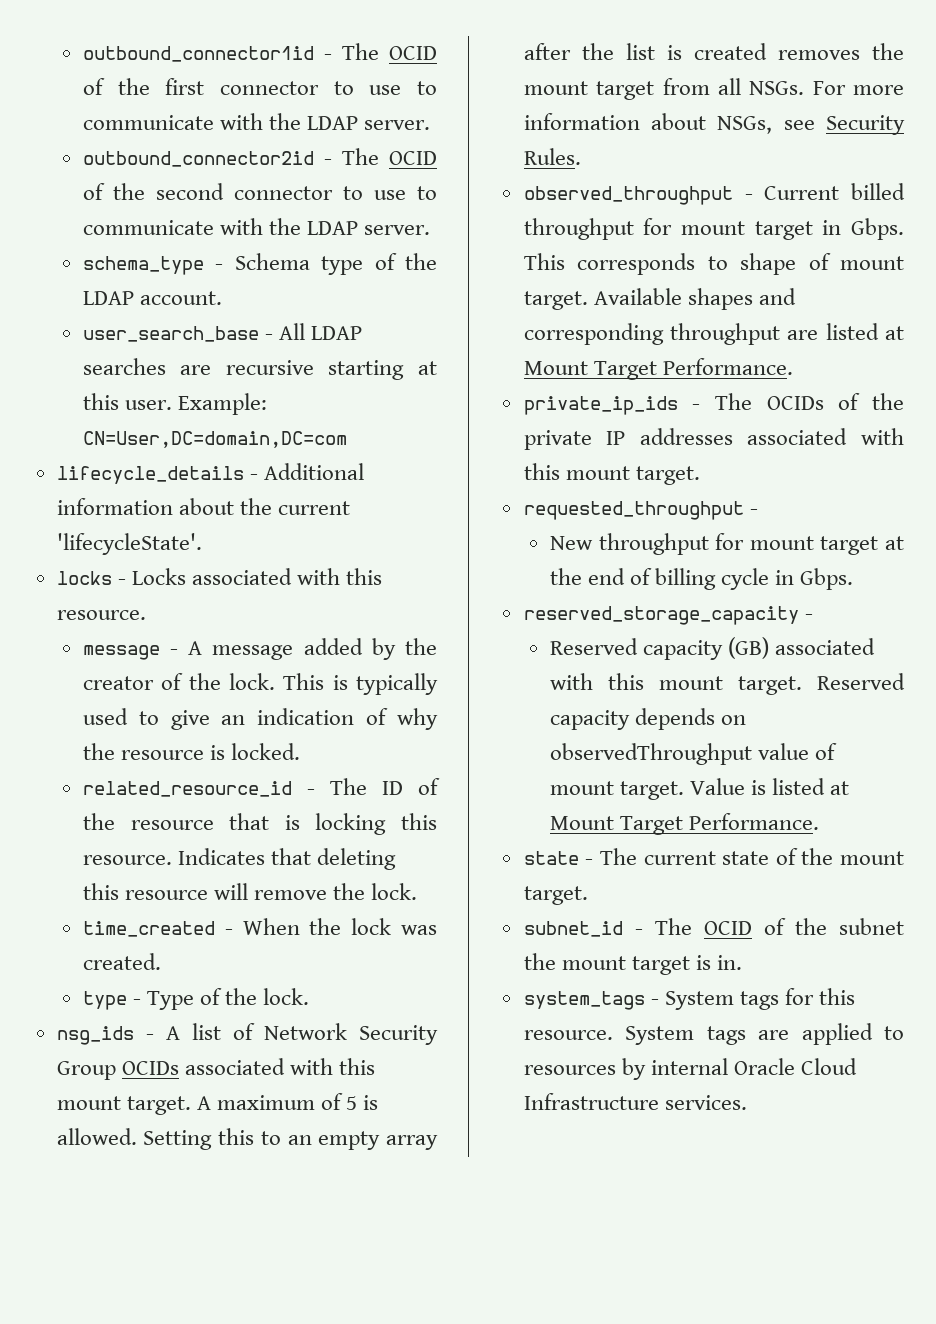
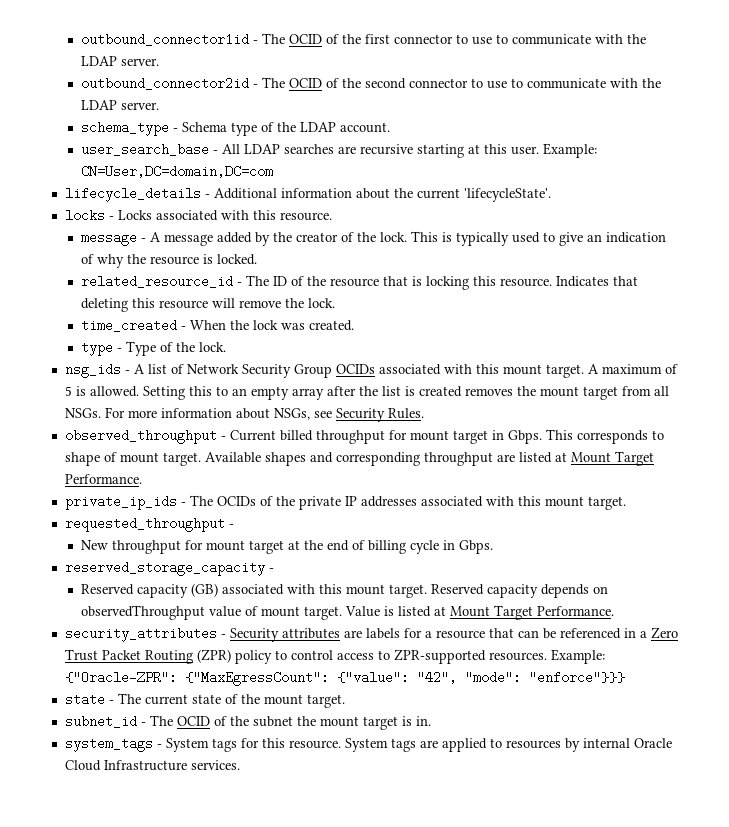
+ security_attributes - Security attributes are labels for a resource that can be referenced in a Zero Trust Packet Routing (ZPR) policy to control access to ZPR-supported resources. Example: {"Oracle-ZPR": {"MaxEgressCount": {"value": "42", "mode": "enforce"}}}

